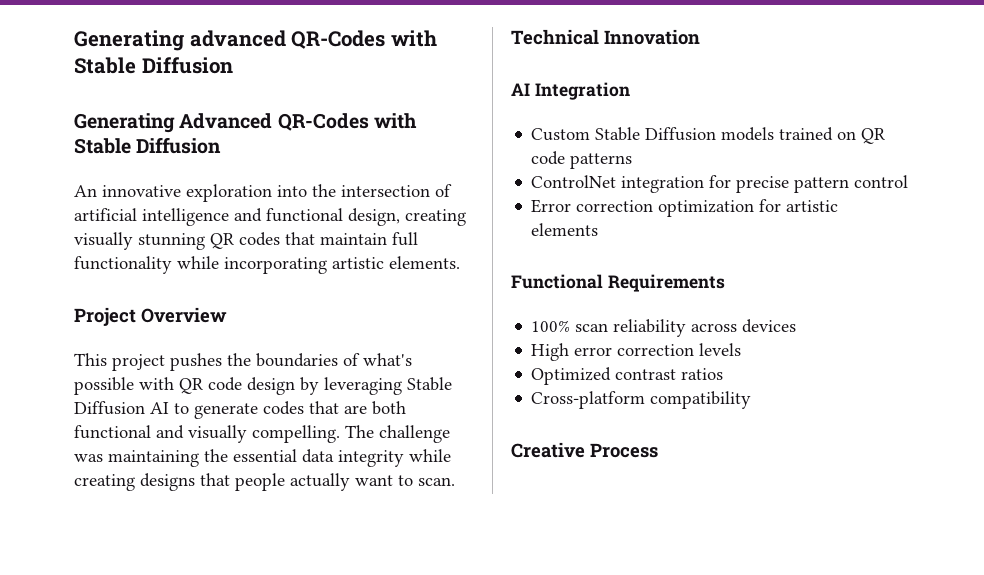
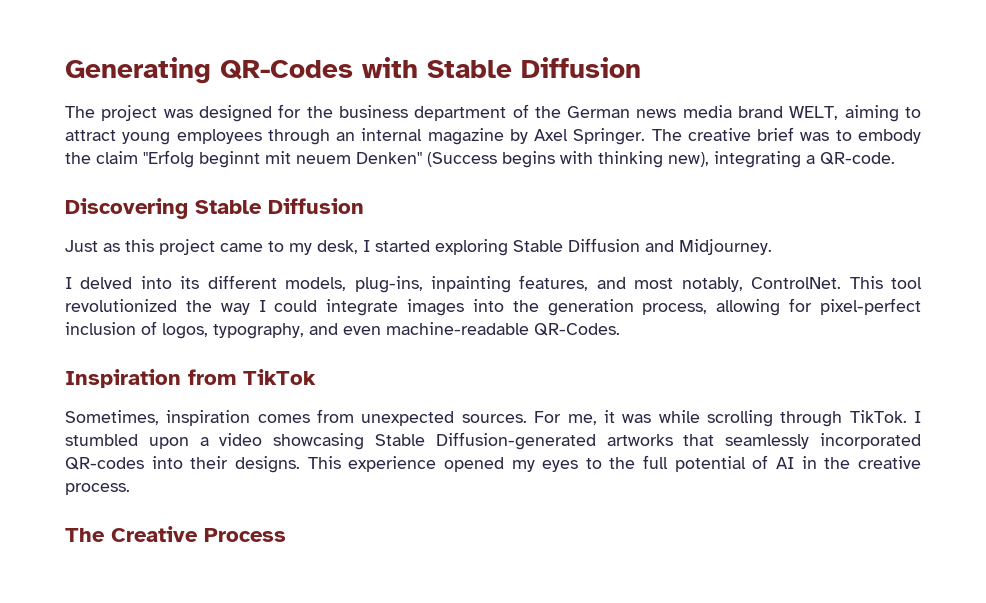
- Generating advanced QR-Codes with Stable Diffusion
- Generating Advanced QR-Codes with Stable Diffusion
- An innovative exploration into the intersection of artificial intelligence and functional design, creating visually stunning QR codes that maintain full functionality while incorporating artistic elements.
- Project Overview
- This project pushes the boundaries of what's possible with QR code design by leveraging Stable Diffusion AI to generate codes that are both functional and visually compelling. The challenge was maintaining the essential data integrity while creating designs that people actually want to scan.
- Technical Innovation
- AI Integration
- Custom Stable Diffusion models trained on QR code patterns
- ControlNet integration for precise pattern control
- Error correction optimization for artistic elements
- Functional Requirements
- 100% scan reliability across devices
- High error correction levels
- Optimized contrast ratios
- Cross-platform compatibility
- Creative Process
+ Generating QR-Codes with Stable Diffusion
+ The project was designed for the business department of the German news media brand WELT, aiming to attract young employees through an internal magazine by Axel Springer. The creative brief was to embody the claim "Erfolg beginnt mit neuem Denken" (Success begins with thinking new), integrating a QR-code.
+ Discovering Stable Diffusion
+ Just as this project came to my desk, I started exploring Stable Diffusion and Midjourney.
+ I delved into its different models, plug-ins, inpainting features, and most notably, ControlNet. This tool revolutionized the way I could integrate images into the generation process, allowing for pixel-perfect inclusion of logos, typography, and even machine-readable QR-Codes.
+ Inspiration from TikTok
+ Sometimes, inspiration comes from unexpected sources. For me, it was while scrolling through TikTok. I stumbled upon a video showcasing Stable Diffusion-generated artworks that seamlessly incorporated QR-codes into their designs. This experience opened my eyes to the full potential of AI in the creative process.
+ The Creative Process

